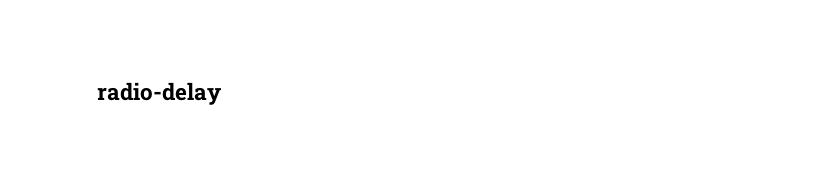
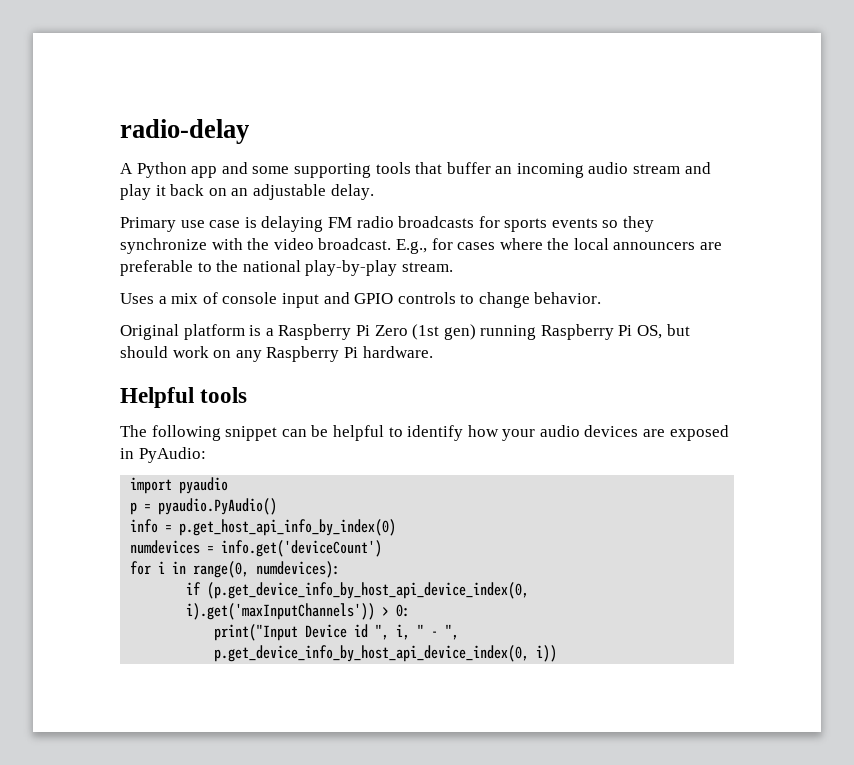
+ A Python app and some supporting tools that buffer an incoming audio stream and play it back on an adjustable delay.
+ Primary use case is delaying FM radio broadcasts for sports events so they synchronize with the video broadcast. E.g., for cases where the local announcers are preferable to the national play-by-play stream.
+ Uses a mix of console input and GPIO controls to change behavior.
+ Original platform is a Raspberry Pi Zero (1st gen) running Raspberry Pi OS, but should work on any Raspberry Pi hardware.
+ Helpful tools
+ The following snippet can be helpful to identify how your audio devices are exposed in PyAudio:
+ import pyaudio
+ p = pyaudio.PyAudio()
+ info = p.get_host_api_info_by_index(0)
+ numdevices = info.get('deviceCount')
+ for i in range(0, numdevices):
+ if (p.get_device_info_by_host_api_device_index(0, i).get('maxInputChannels')) > 0:
+ print("Input Device id ", i, " - ", p.get_device_info_by_host_api_device_index(0, i))

